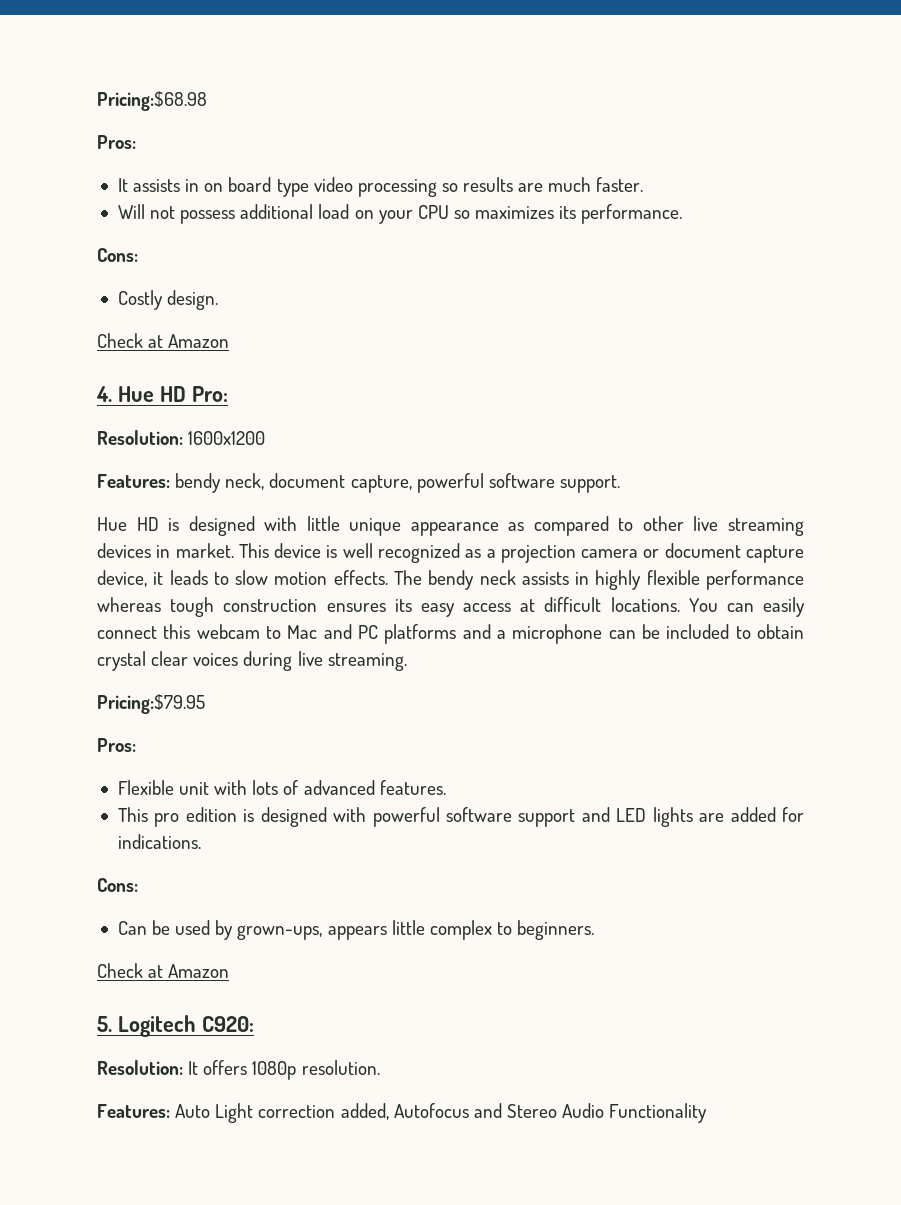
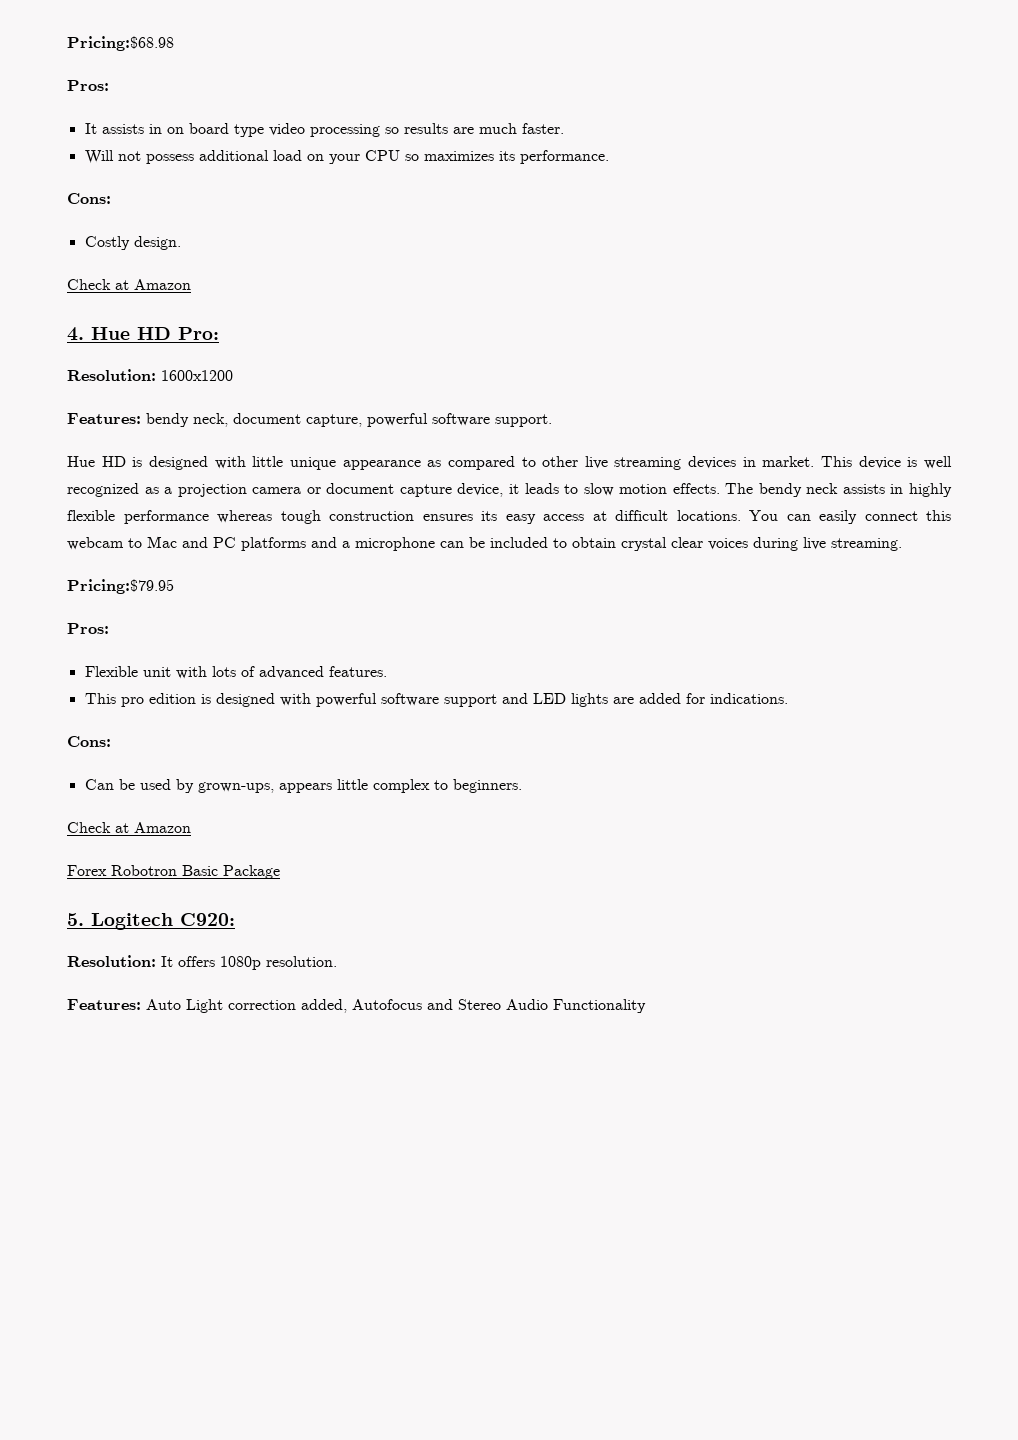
+ Forex Robotron Basic Package

